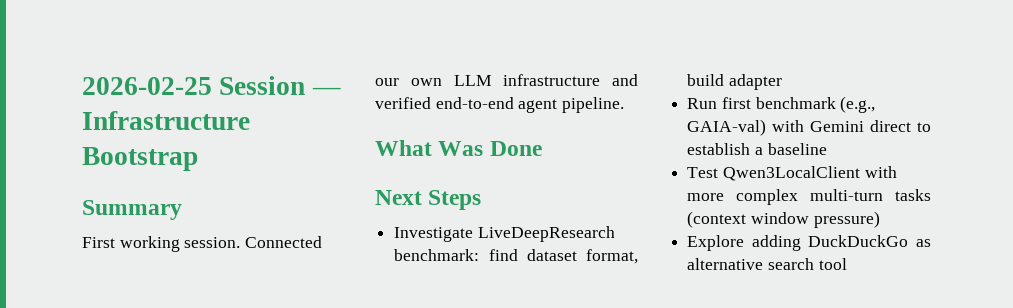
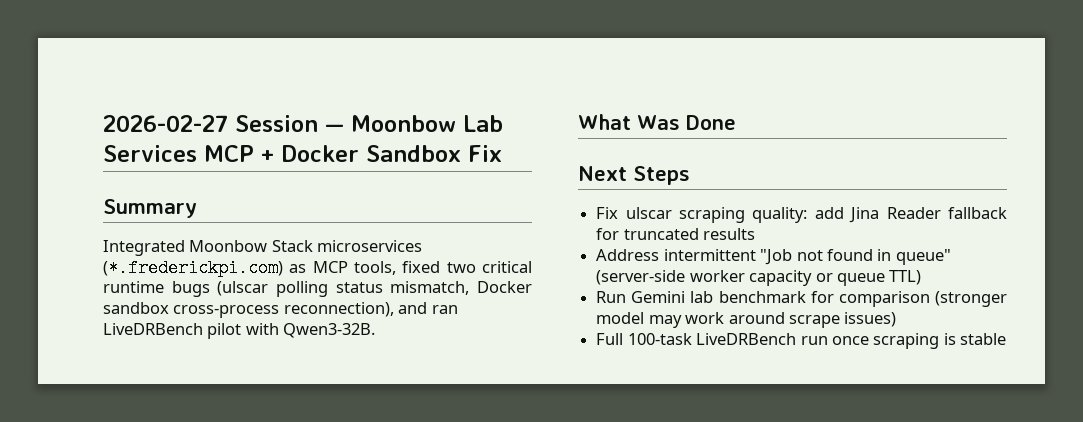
- 2026-02-25 Session — Infrastructure Bootstrap
+ 2026-02-27 Session — Moonbow Lab Services MCP + Docker Sandbox Fix
  Summary
- First working session. Connected our own LLM infrastructure and verified end-to-end agent pipeline.
+ Integrated Moonbow Stack microservices (*.frederickpi.com) as MCP tools, fixed two critical runtime bugs (ulscar polling status mismatch, Docker sandbox cross-process reconnection), and ran LiveDRBench pilot with Qwen3-32B.
- Investigate LiveDeepResearch benchmark: find dataset format, build adapter
- Run first benchmark (e.g., GAIA-val) with Gemini direct to establish a baseline
- Test Qwen3LocalClient with more complex multi-turn tasks (context window pressure)
- Explore adding DuckDuckGo as alternative search tool
+ Fix ulscar scraping quality: add Jina Reader fallback for truncated results
+ Address intermittent "Job not found in queue" (server-side worker capacity or queue TTL)
+ Run Gemini lab benchmark for comparison (stronger model may work around scrape issues)
+ Full 100-task LiveDRBench run once scraping is stable

